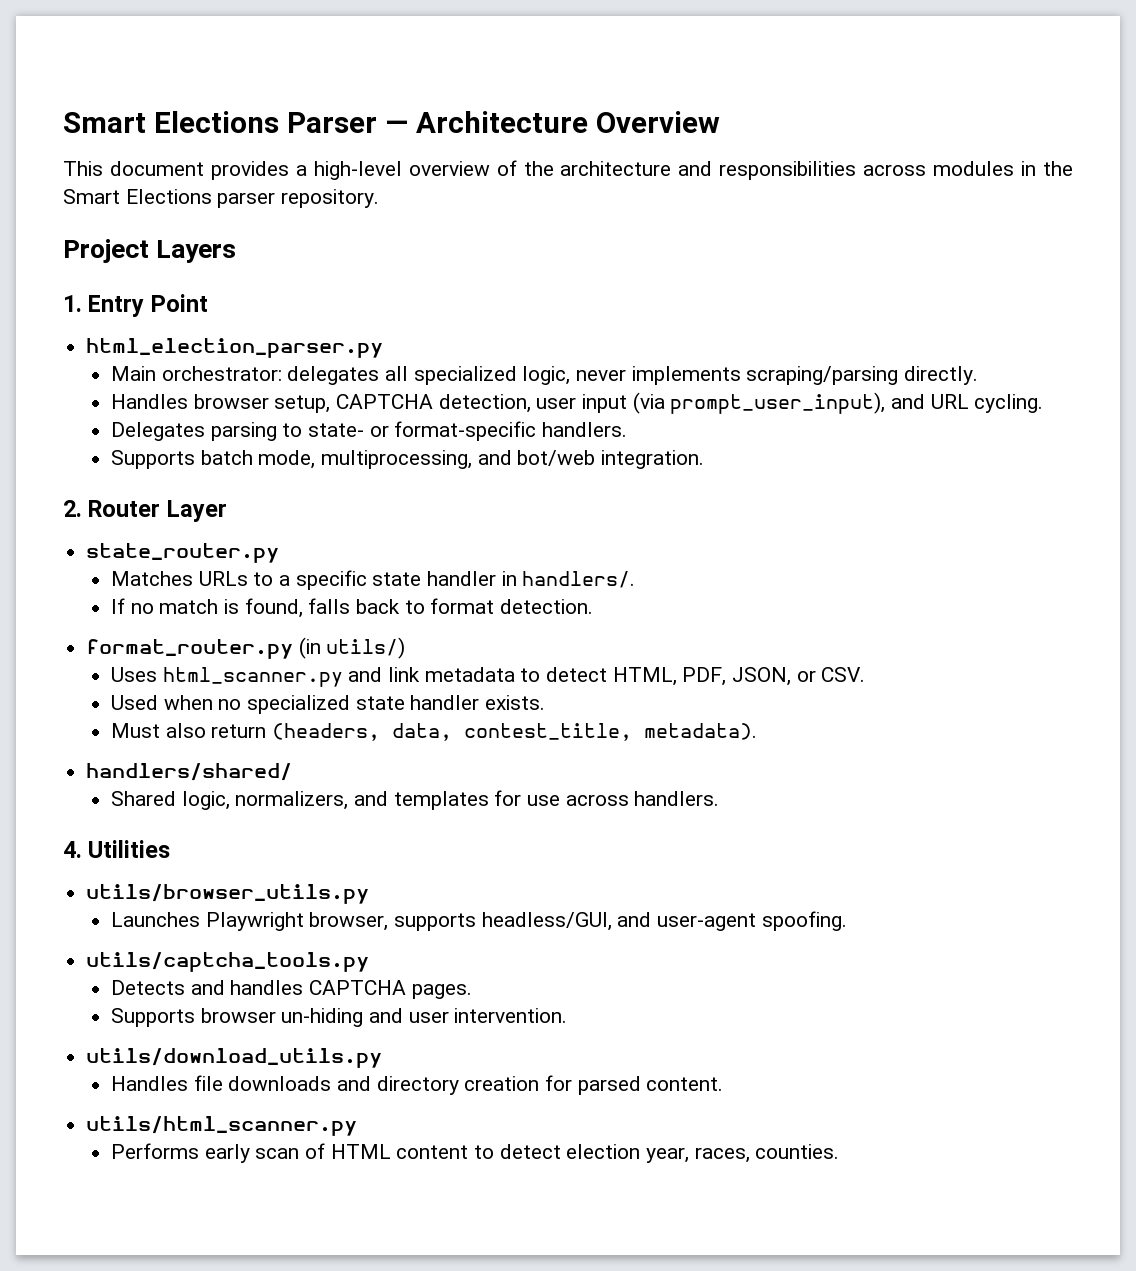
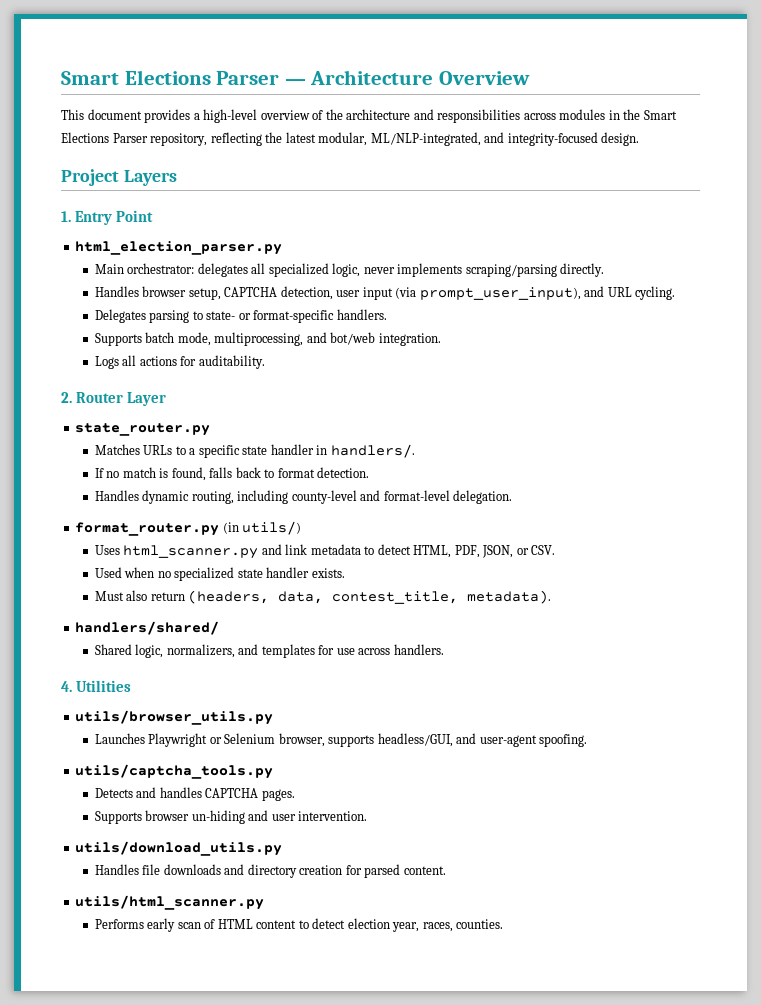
- This document provides a high-level overview of the architecture and responsibilities across modules in the Smart Elections parser repository.
+ This document provides a high-level overview of the architecture and responsibilities across modules in the Smart Elections Parser repository, reflecting the latest modular, ML/NLP-integrated, and integrity-focused design.
+ Logs all actions for auditability.
+ Handles dynamic routing, including county-level and format-level delegation.
- Launches Playwright browser, supports headless/GUI, and user-agent spoofing.
+ Launches Playwright or Selenium browser, supports headless/GUI, and user-agent spoofing.

